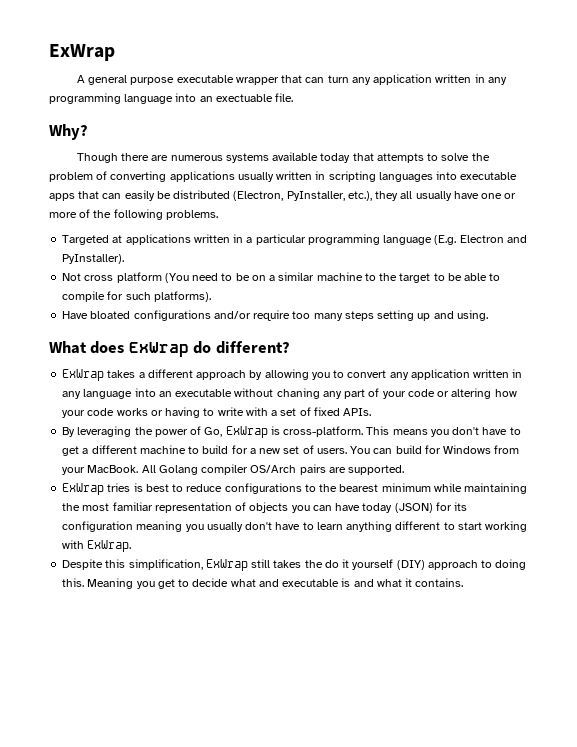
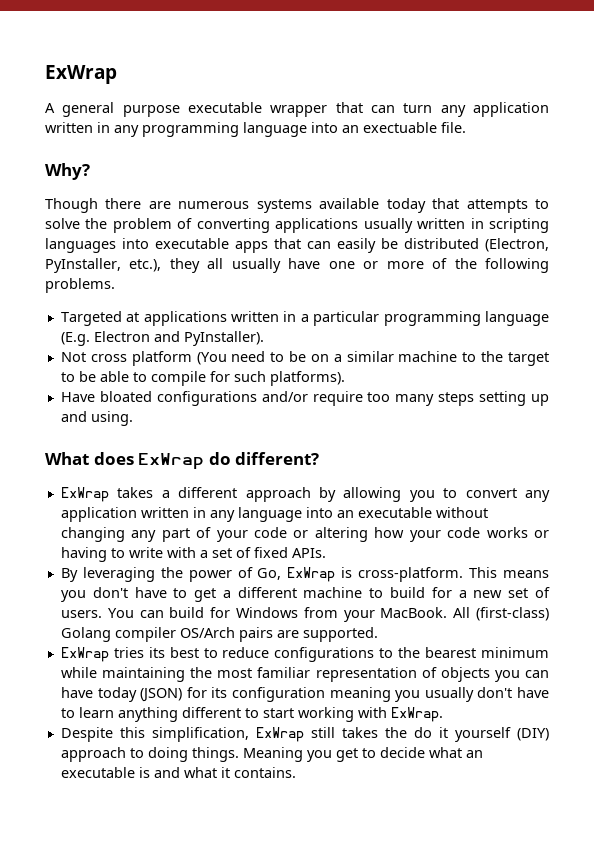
- ExWrap takes a different approach by allowing you to convert any application written in any language into an executable without chaning any part of your code or altering how your code works or having to write with a set of fixed APIs.
+ ExWrap takes a different approach by allowing you to convert any application written in any language into an executable without changing any part of your code or altering how your code works or having to write with a set of fixed APIs.
- All Golang compiler OS/Arch pairs are supported.
+ All (first-class) Golang compiler OS/Arch pairs are supported.
- ExWrap tries is best to reduce configurations to the bearest minimum while maintaining the most familiar representation of objects you can have today (JSON) for its configuration meaning you usually don't have to learn anything different to start working with ExWrap.
+ ExWrap tries its best to reduce configurations to the bearest minimum while maintaining the most familiar representation of objects you can have today (JSON) for its configuration meaning you usually don't have to learn anything different to start working with ExWrap.
- Despite this simplification, ExWrap still takes the do it yourself (DIY) approach to doing this.
+ Despite this simplification, ExWrap still takes the do it yourself (DIY) approach to doing things.
- Meaning you get to decide what and executable is and what it contains.
+ Meaning you get to decide what an executable is and what it contains.

